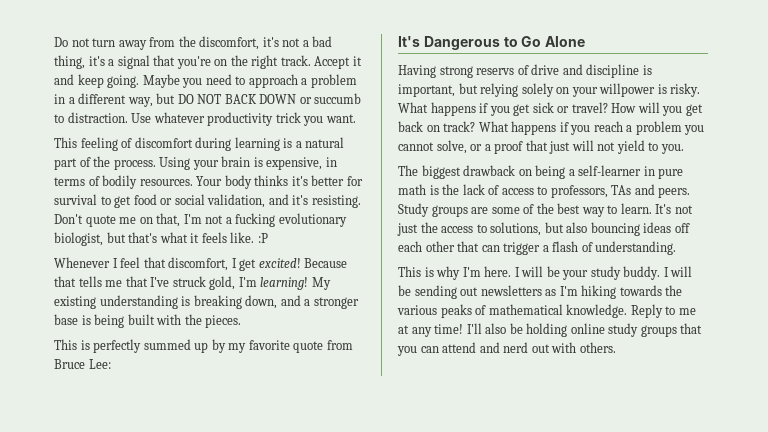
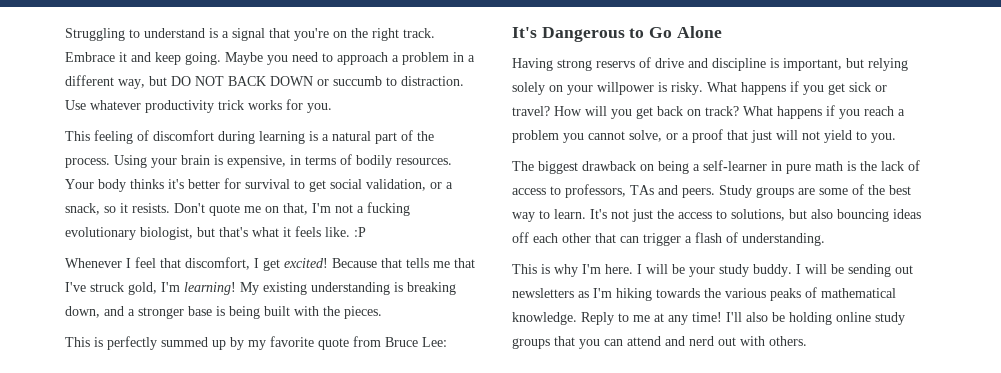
- Do not turn away from the discomfort, it's not a bad thing, it's a signal that you're on the right track.
+ Struggling to understand is a signal that you're on the right track.
- Accept it and keep going.
+ Embrace it and keep going.
- Use whatever productivity trick you want.
+ Use whatever productivity trick works for you.
- Your body thinks it's better for survival to get food or social validation, and it's resisting.
+ Your body thinks it's better for survival to get social validation, or a snack, so it resists.

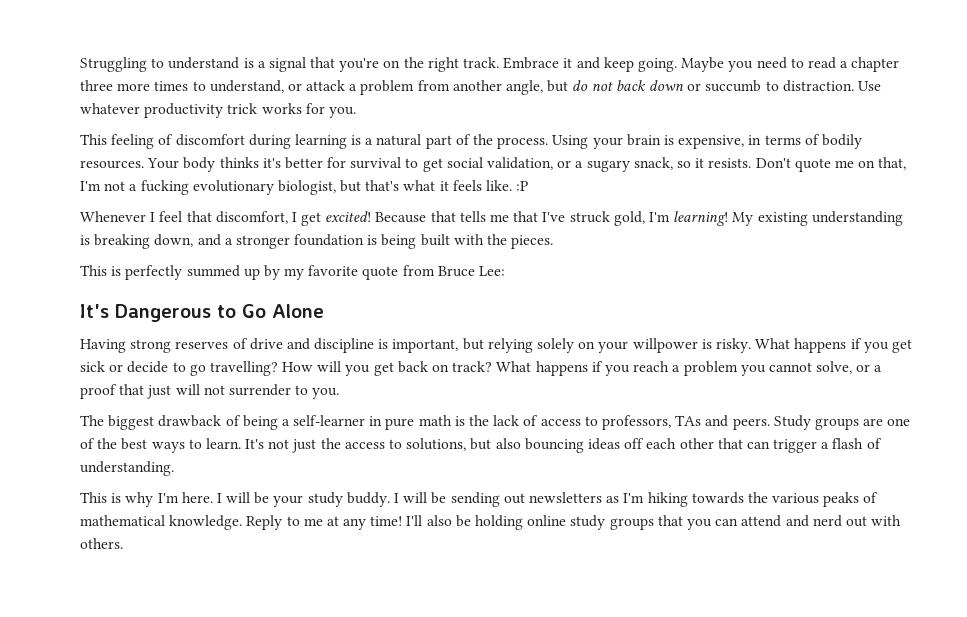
- Maybe you need to approach a problem in a different way, but DO NOT BACK DOWN or succumb to distraction.
+ Maybe you need to read a chapter three more times to understand, or attack a problem from another angle, but do not back down or succumb to distraction.
- Your body thinks it's better for survival to get social validation, or a snack, so it resists.
+ Your body thinks it's better for survival to get social validation, or a sugary snack, so it resists.
- My existing understanding is breaking down, and a stronger base is being built with the pieces.
+ My existing understanding is breaking down, and a stronger foundation is being built with the pieces.
- Having strong reservs of drive and discipline is important, but relying solely on your willpower is risky.
+ Having strong reserves of drive and discipline is important, but relying solely on your willpower is risky.
- What happens if you get sick or travel?
+ What happens if you get sick or decide to go travelling?
- What happens if you reach a problem you cannot solve, or a proof that just will not yield to you.
+ What happens if you reach a problem you cannot solve, or a proof that just will not surrender to you.
- The biggest drawback on being a self-learner in pure math is the lack of access to professors, TAs and peers.
+ The biggest drawback of being a self-learner in pure math is the lack of access to professors, TAs and peers.
- Study groups are some of the best way to learn.
+ Study groups are one of the best ways to learn.

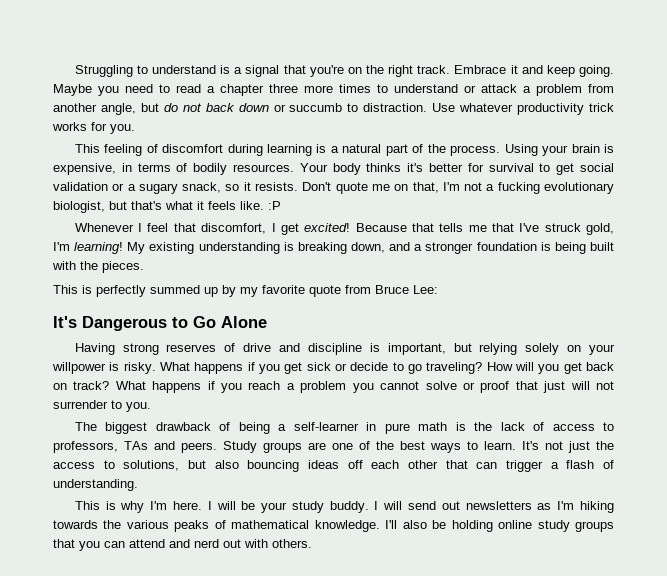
- Maybe you need to read a chapter three more times to understand, or attack a problem from another angle, but do not back down or succumb to distraction.
+ Maybe you need to read a chapter three more times to understand or attack a problem from another angle, but do not back down or succumb to distraction.
- Your body thinks it's better for survival to get social validation, or a sugary snack, so it resists.
+ Your body thinks it's better for survival to get social validation or a sugary snack, so it resists.
- What happens if you get sick or decide to go travelling?
+ What happens if you get sick or decide to go traveling?
- What happens if you reach a problem you cannot solve, or a proof that just will not surrender to you.
+ What happens if you reach a problem you cannot solve or proof that just will not surrender to you.
- I will be sending out newsletters as I'm hiking towards the various peaks of mathematical knowledge.
+ I will send out newsletters as I'm hiking towards the various peaks of mathematical knowledge.
- Reply to me at any time!

